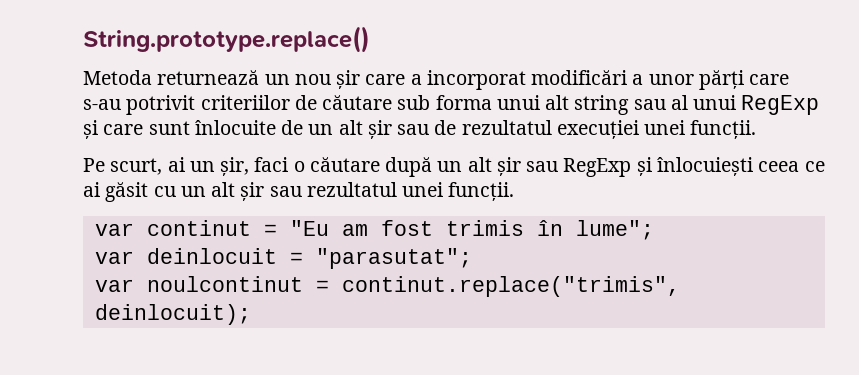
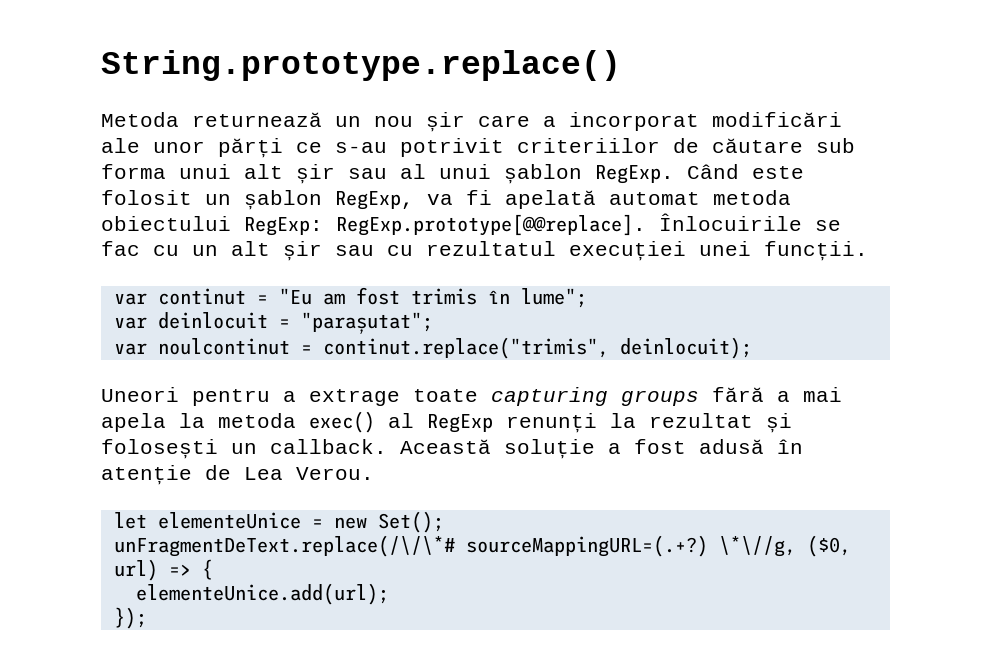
- Metoda returnează un nou șir care a incorporat modificări a unor părți care s-au potrivit criteriilor de căutare sub forma unui alt string sau al unui RegExp și care sunt înlocuite de un alt șir sau de rezultatul execuției unei funcții.
- Pe scurt, ai un șir, faci o căutare după un alt șir sau RegExp și înlocuiești ceea ce ai găsit cu un alt șir sau rezultatul unei funcții.
+ Metoda returnează un nou șir care a incorporat modificări ale unor părți ce s-au potrivit criteriilor de căutare sub forma unui alt șir sau al unui șablon RegExp. Când este folosit un șablon RegExp, va fi apelată automat metoda obiectului RegExp: RegExp.prototype[@@replace]. Înlocuirile se fac cu un alt șir sau cu rezultatul execuției unei funcții.
- var deinlocuit = "parasutat";
+ var deinlocuit = "parașutat";
+ Uneori pentru a extrage toate capturing groups fără a mai apela la metoda exec() al RegExp renunți la rezultat și folosești un callback. Această soluție a fost adusă în atenție de Lea Verou.
+ let elementeUnice = new Set();
+ unFragmentDeText.replace(/\/\*# sourceMappingURL=(.+?) \*\//g, ($0, url) => {
+ elementeUnice.add(url);
+ });

